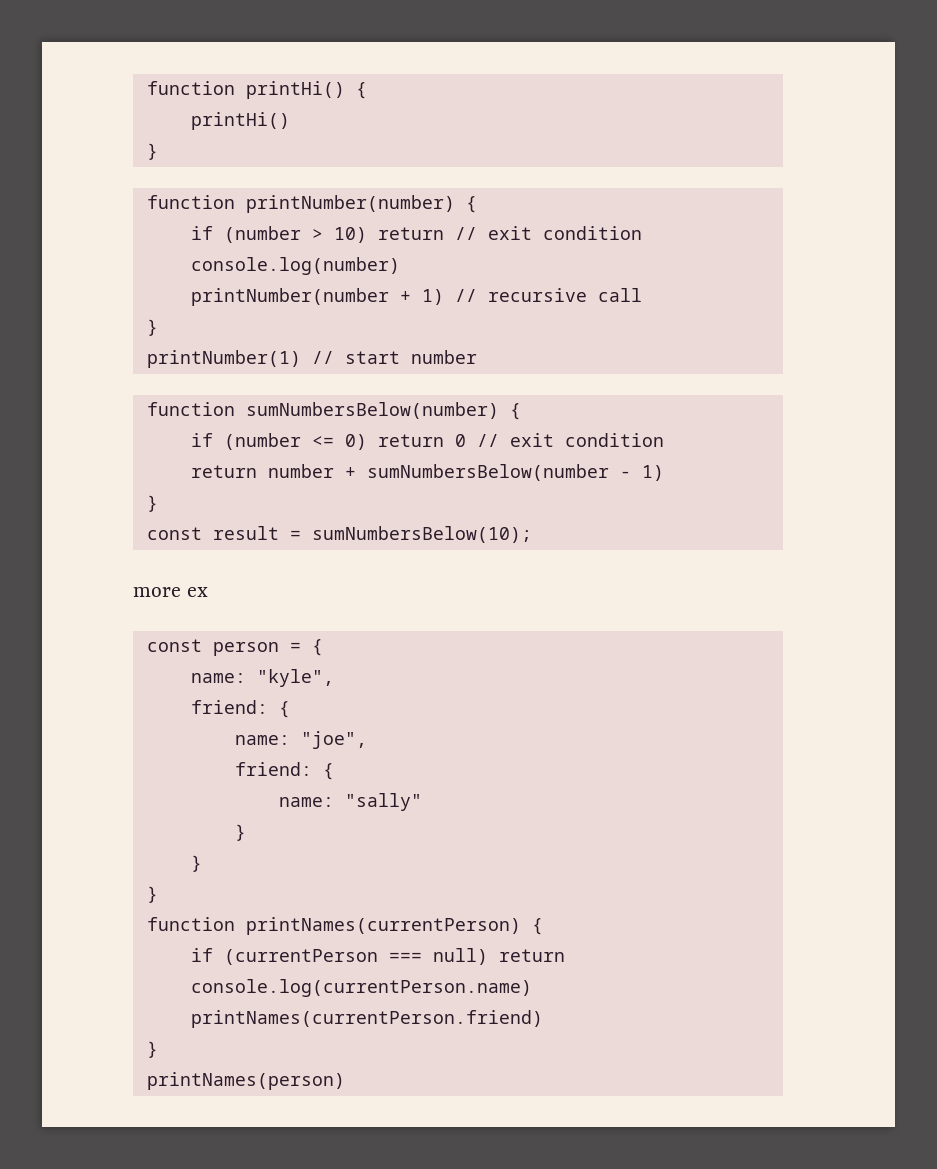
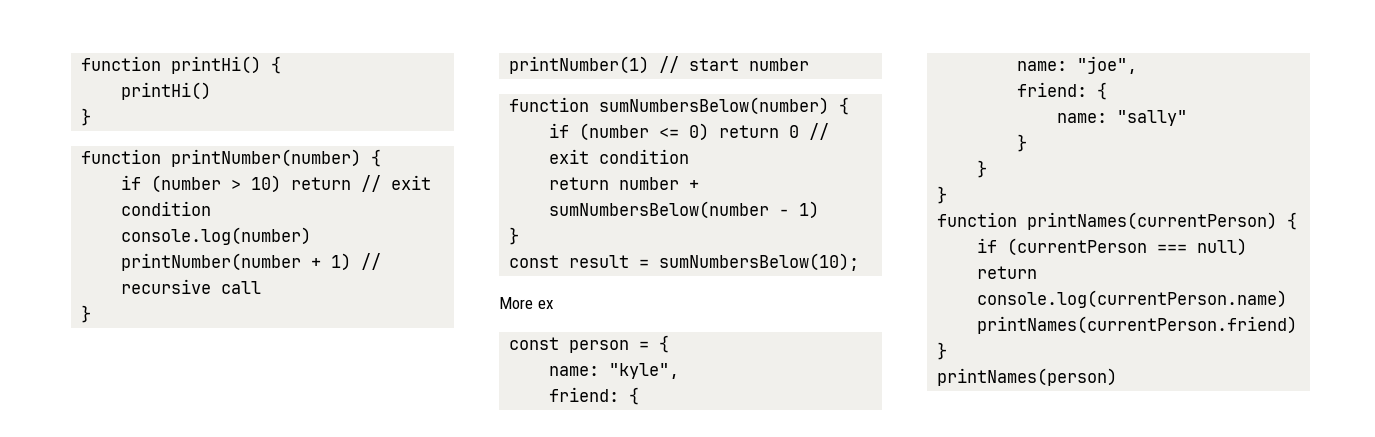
- more ex
+ More ex

